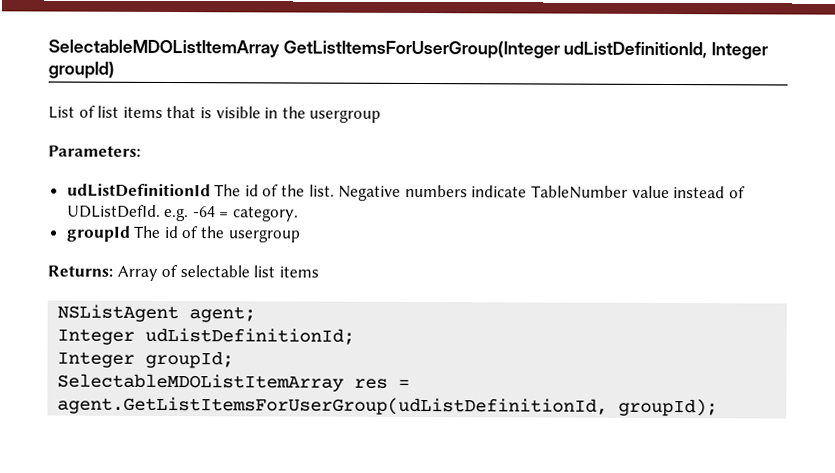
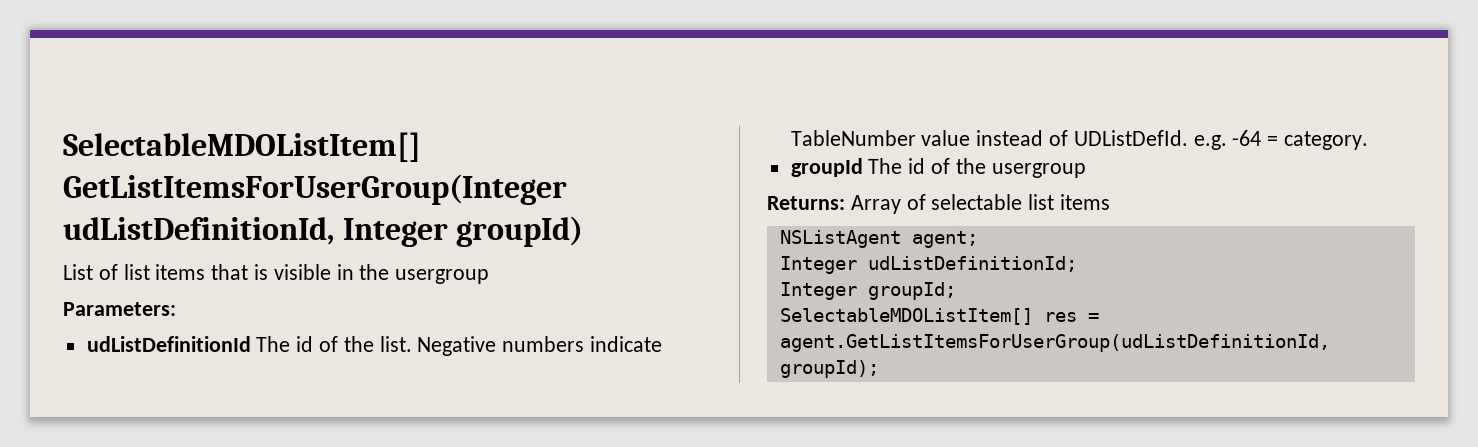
- SelectableMDOListItemArray GetListItemsForUserGroup(Integer udListDefinitionId, Integer groupId)
+ SelectableMDOListItem[] GetListItemsForUserGroup(Integer udListDefinitionId, Integer groupId)
- SelectableMDOListItemArray res = agent.GetListItemsForUserGroup(udListDefinitionId, groupId);
+ SelectableMDOListItem[] res = agent.GetListItemsForUserGroup(udListDefinitionId, groupId);

